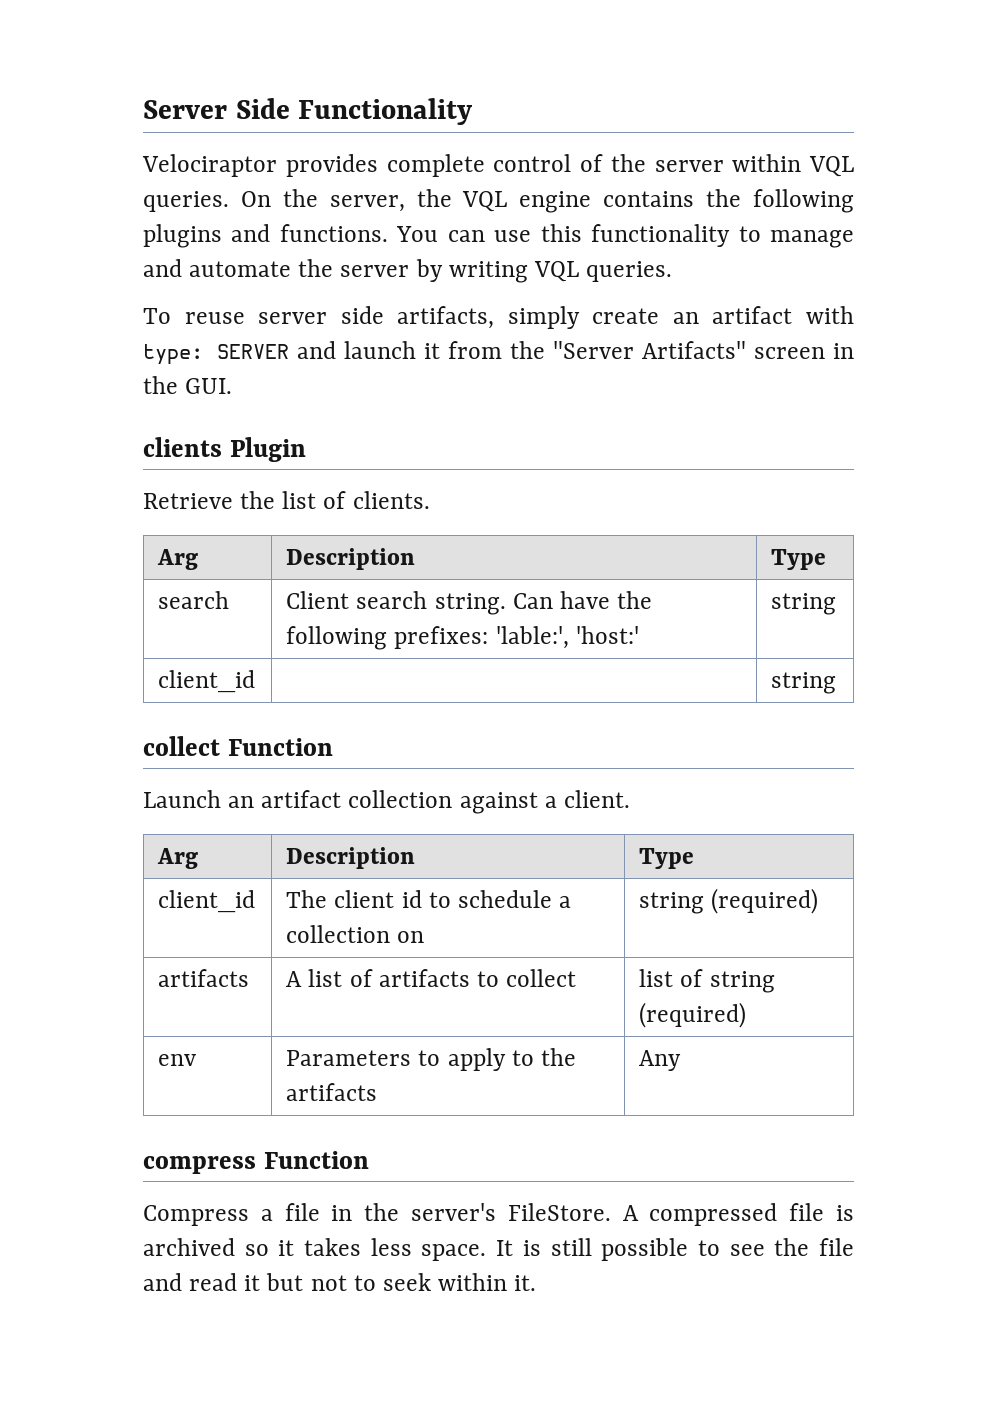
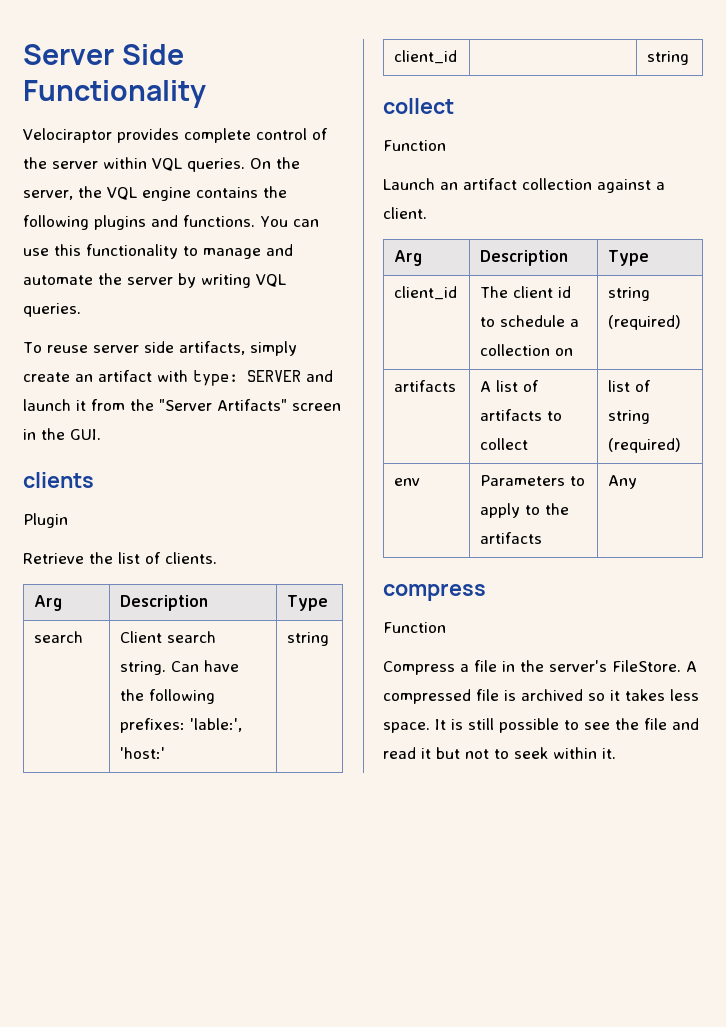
- clients Plugin
+ clients
+ Plugin
  client_id | | string
- collect Function
+ collect
+ Function
- compress Function
+ compress
+ Function

